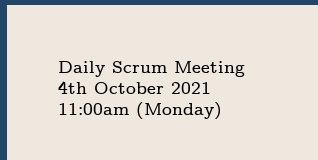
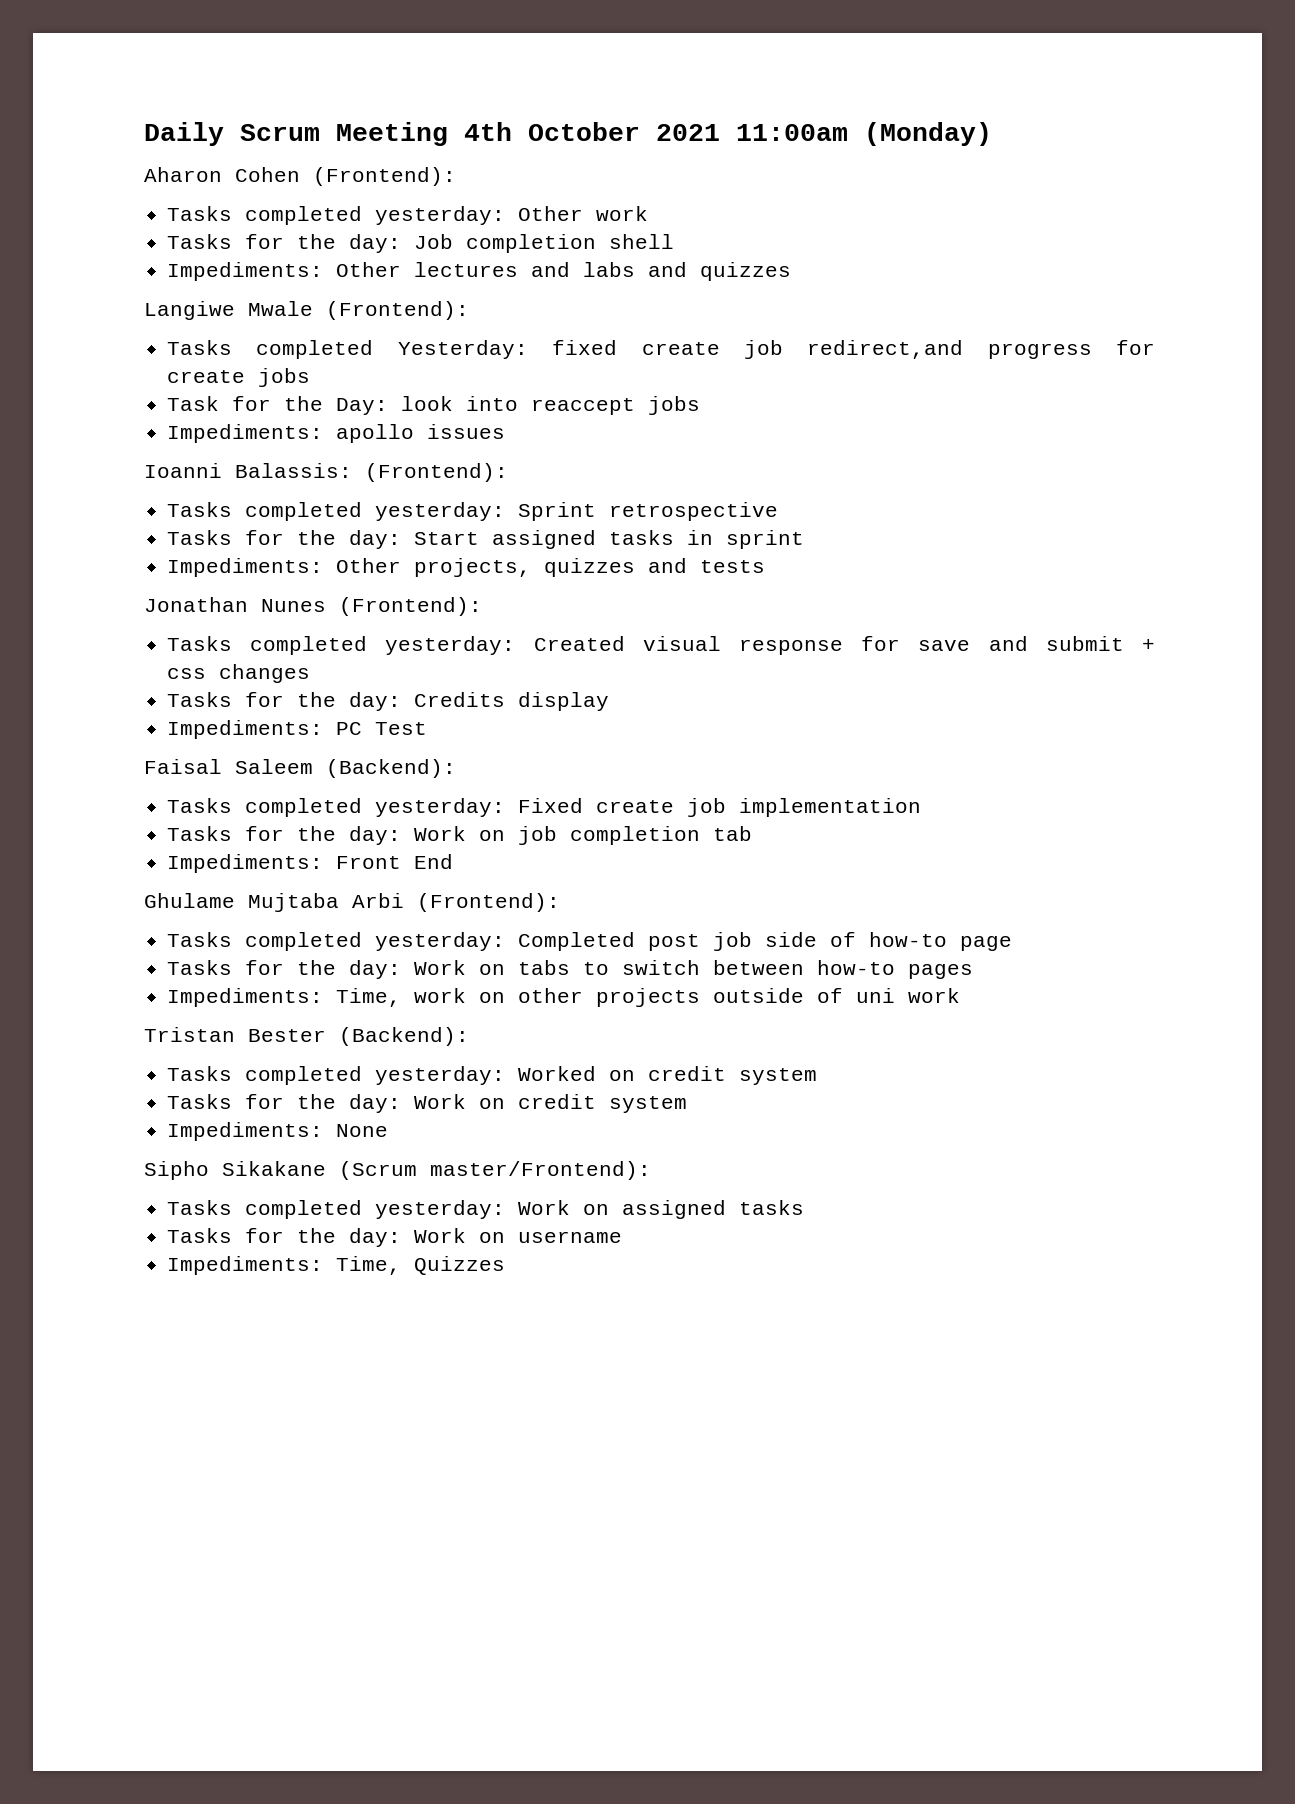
+ Aharon Cohen (Frontend):
+ Tasks completed yesterday: Other work
+ Tasks for the day: Job completion shell
+ Impediments: Other lectures and labs and quizzes
+ Langiwe Mwale (Frontend):
+ Tasks completed Yesterday: fixed create job redirect,and progress for create jobs
+ Task for the Day: look into reaccept jobs
+ Impediments: apollo issues
+ Ioanni Balassis: (Frontend):
+ Tasks completed yesterday: Sprint retrospective
+ Tasks for the day: Start assigned tasks in sprint
+ Impediments: Other projects, quizzes and tests
+ Jonathan Nunes (Frontend):
+ Tasks completed yesterday: Created visual response for save and submit + css changes
+ Tasks for the day: Credits display
+ Impediments: PC Test
+ Faisal Saleem (Backend):
+ Tasks completed yesterday: Fixed create job implementation
+ Tasks for the day: Work on job completion tab
+ Impediments: Front End
+ Ghulame Mujtaba Arbi (Frontend):
+ Tasks completed yesterday: Completed post job side of how-to page
+ Tasks for the day: Work on tabs to switch between how-to pages
+ Impediments: Time, work on other projects outside of uni work
+ Tristan Bester (Backend):
+ Tasks completed yesterday: Worked on credit system
+ Tasks for the day: Work on credit system
+ Impediments: None
+ Sipho Sikakane (Scrum master/Frontend):
+ Tasks completed yesterday: Work on assigned tasks
+ Tasks for the day: Work on username
+ Impediments: Time, Quizzes

